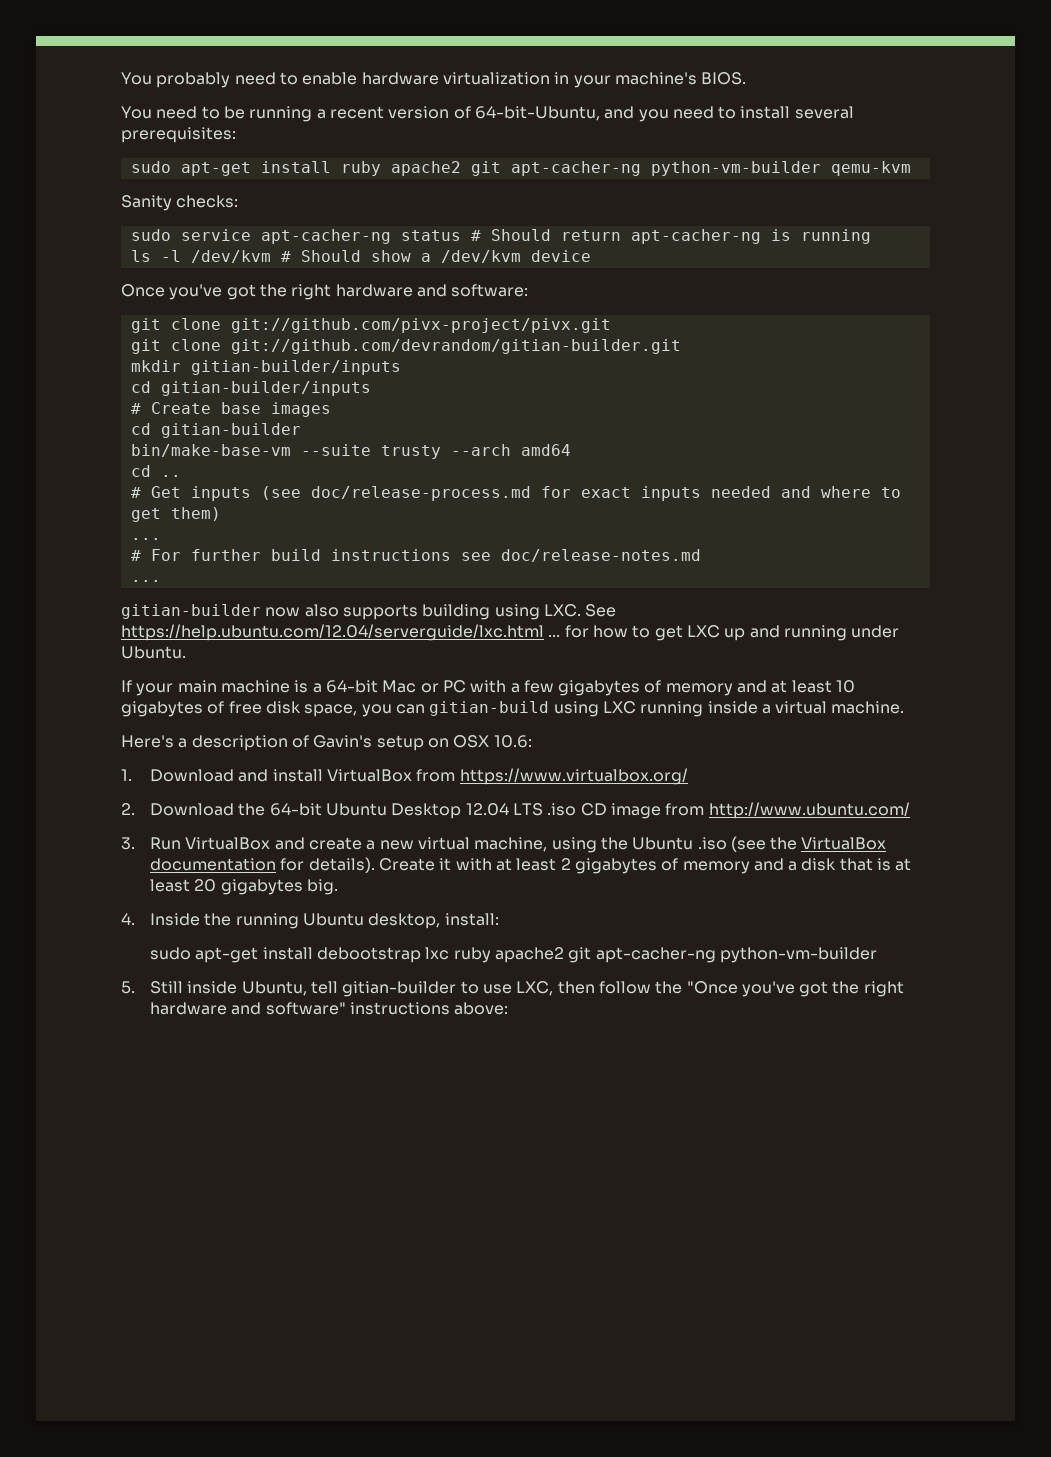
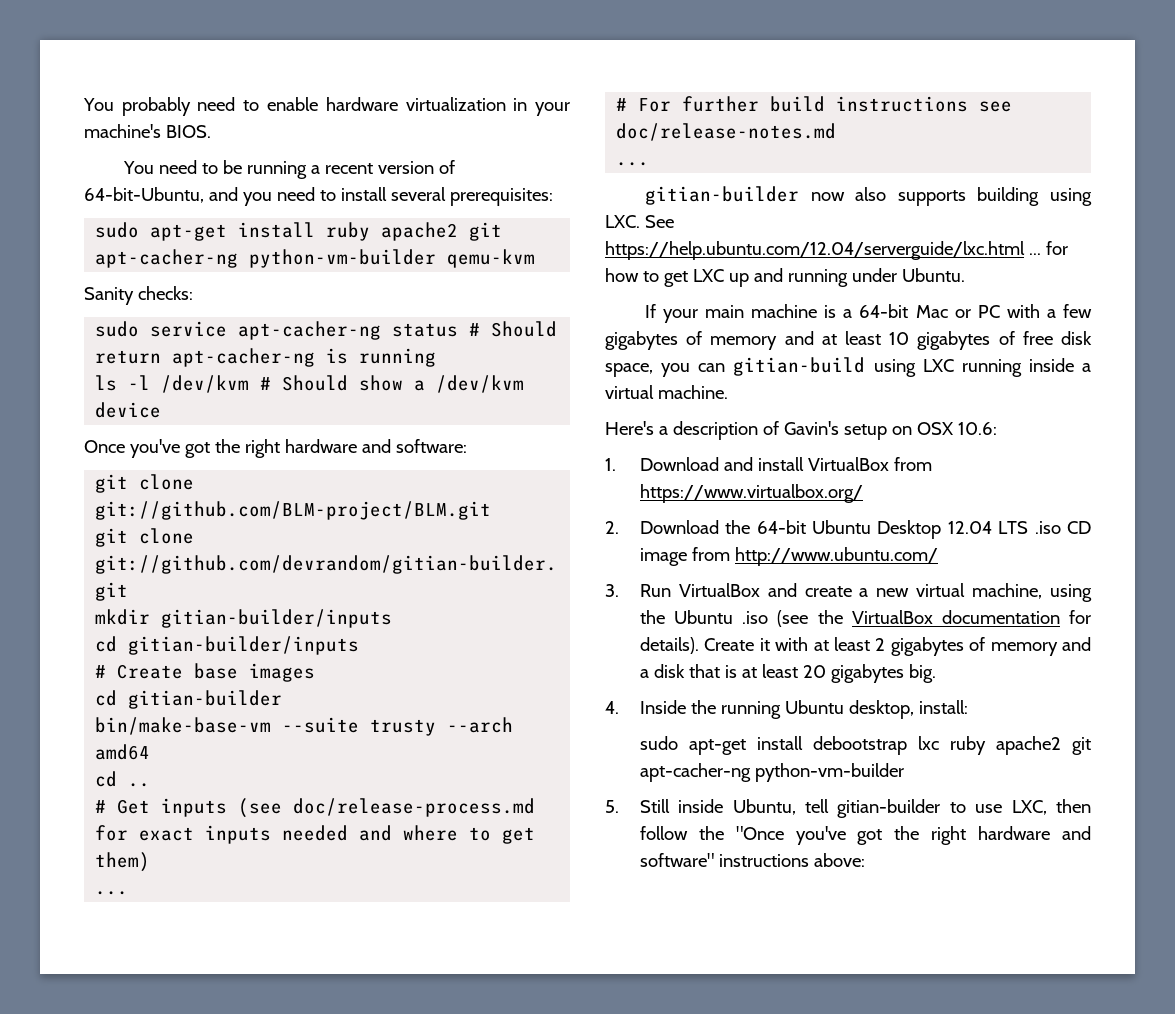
- git clone git://github.com/pivx-project/pivx.git
+ git clone git://github.com/BLM-project/BLM.git

